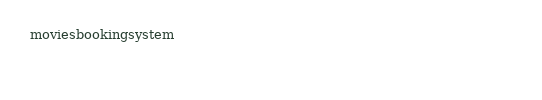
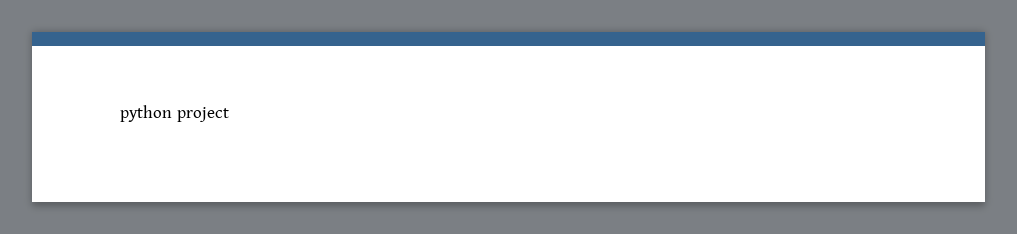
- moviesbookingsystem
+ python project

